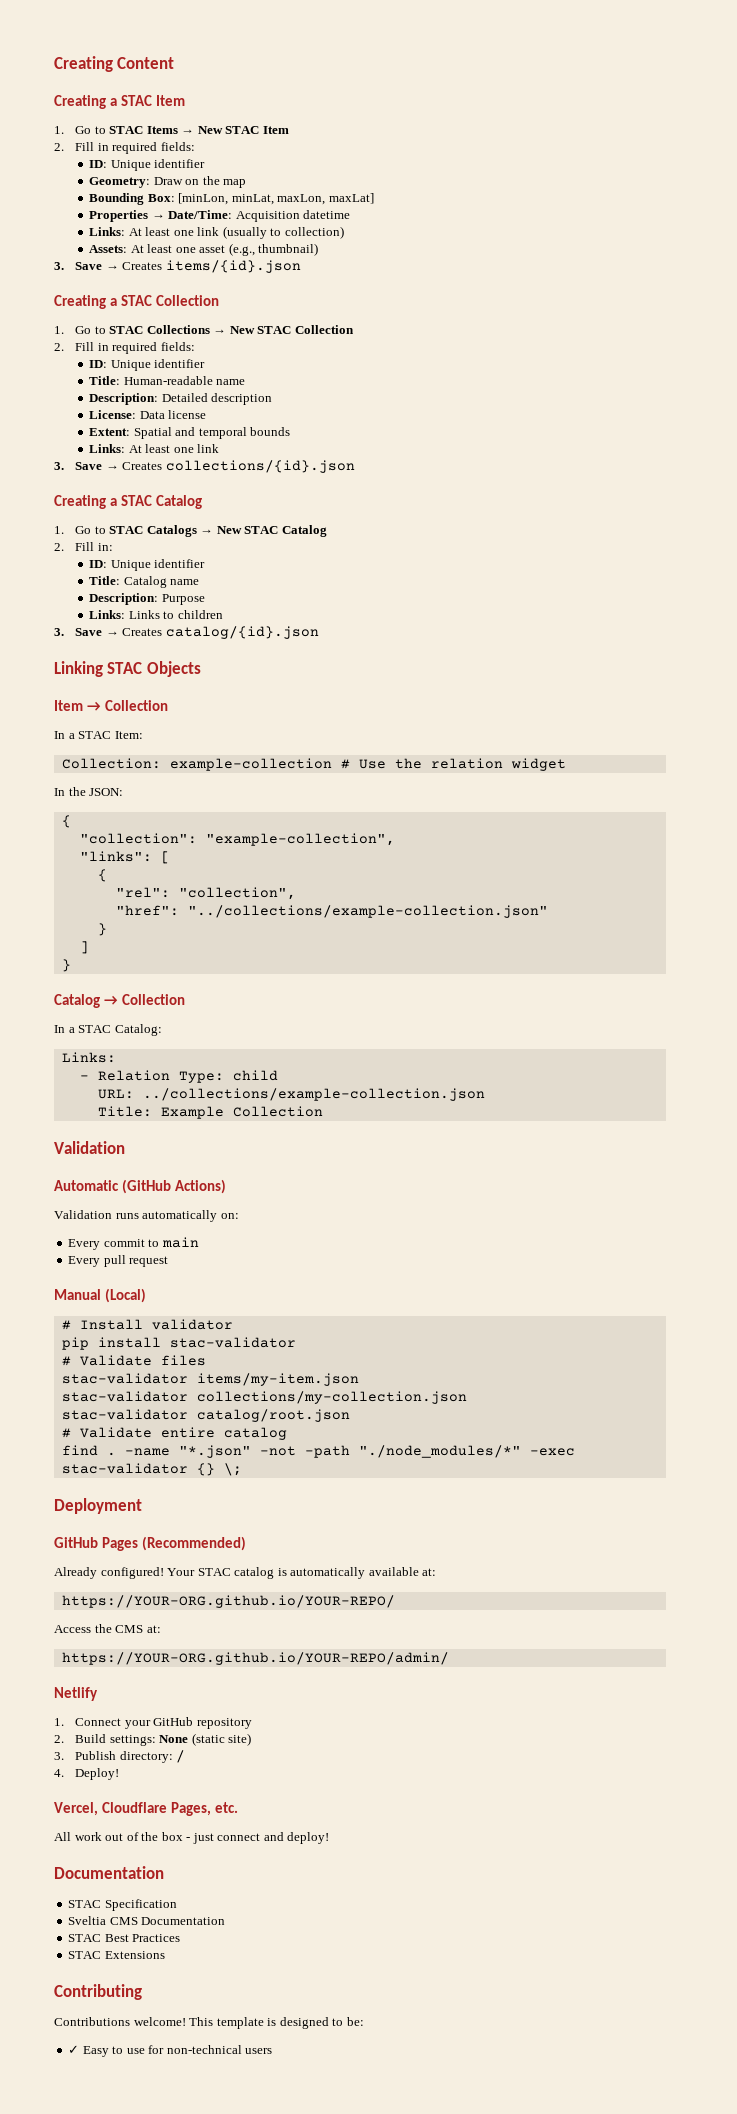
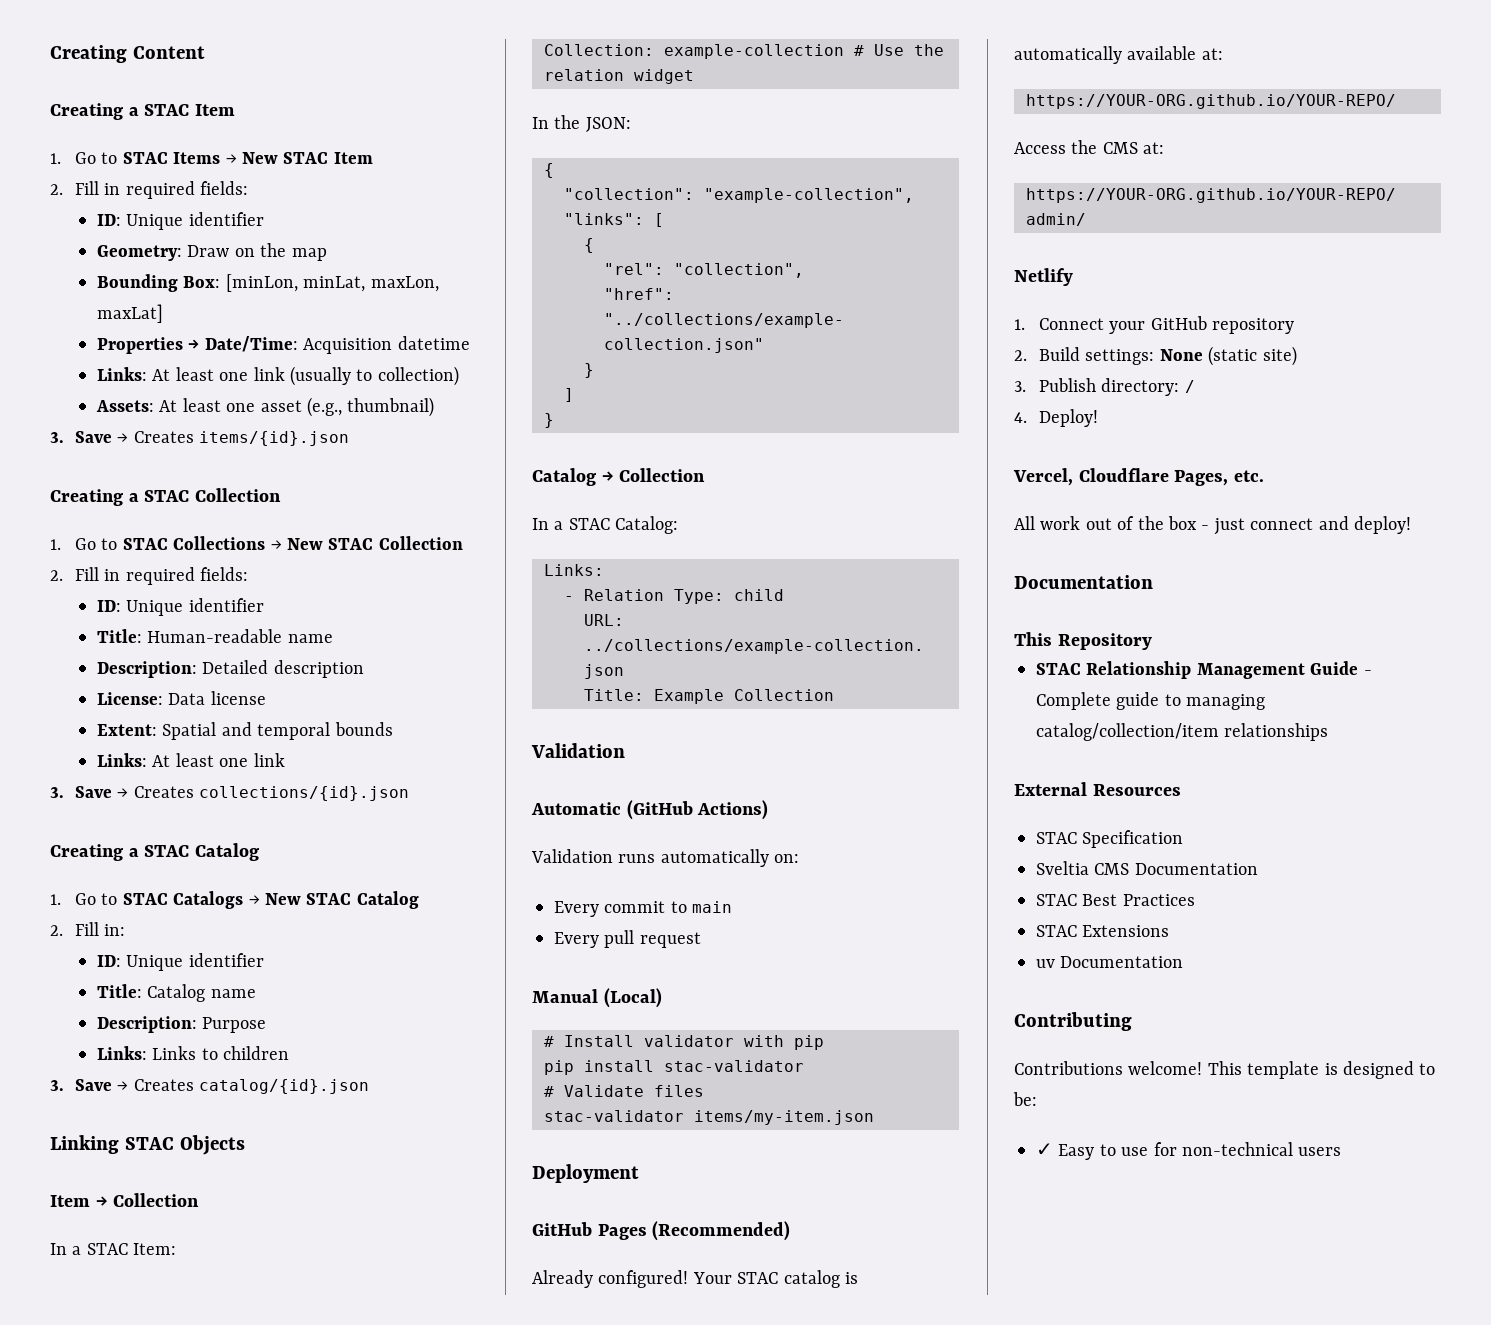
- # Install validator
+ # Install validator with pip
- stac-validator collections/my-collection.json
- stac-validator catalog/root.json
- # Validate entire catalog
- find . -name "*.json" -not -path "./node_modules/*" -exec stac-validator {} \;
+ This Repository
+ STAC Relationship Management Guide - Complete guide to managing catalog/collection/item relationships
+ External Resources
+ uv Documentation

